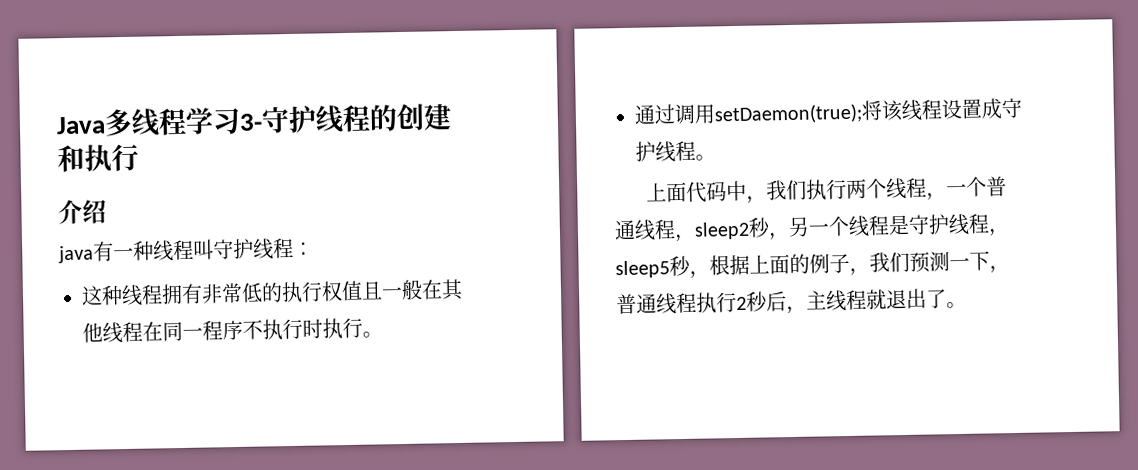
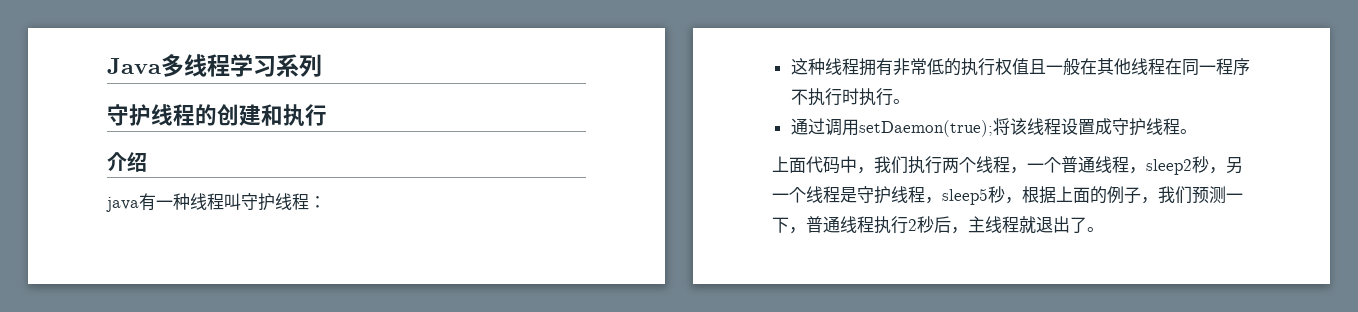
- Java多线程学习3-守护线程的创建和执行
+ Java多线程学习系列
+ 守护线程的创建和执行

